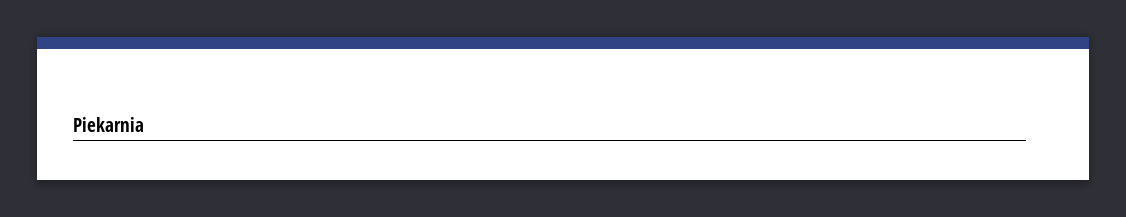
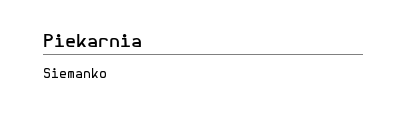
+ Siemanko

